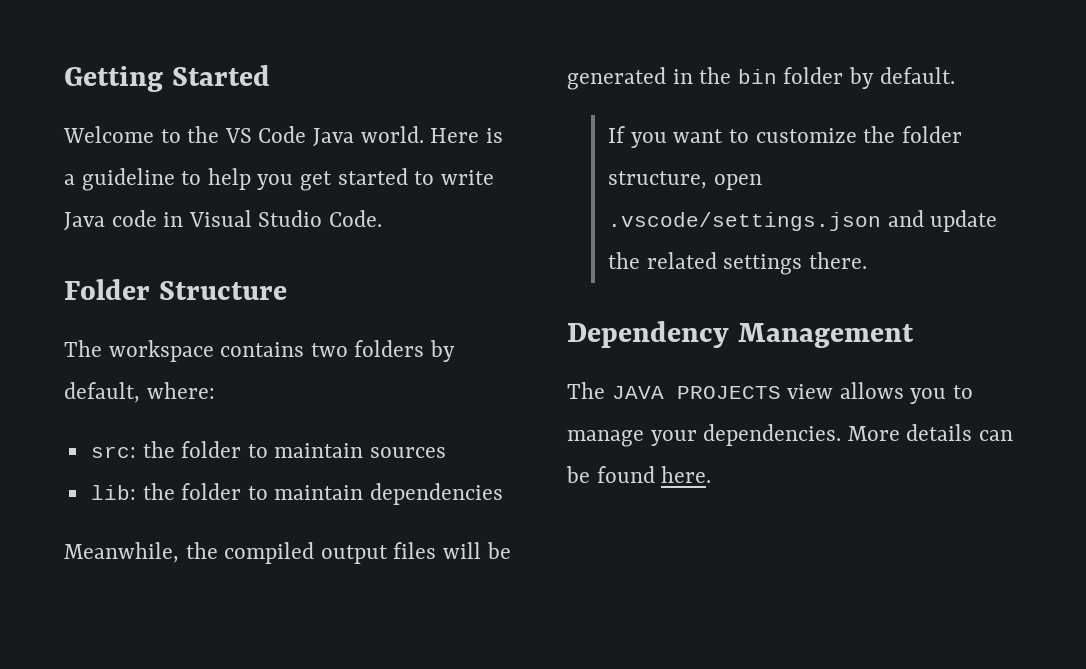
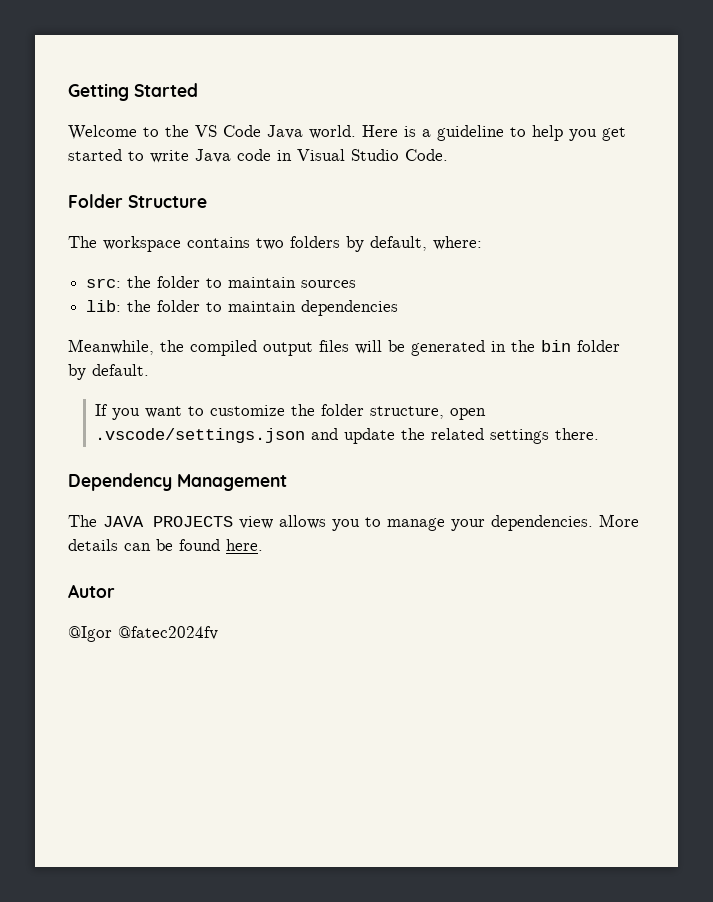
+ Autor
+ @Igor @fatec2024fv

